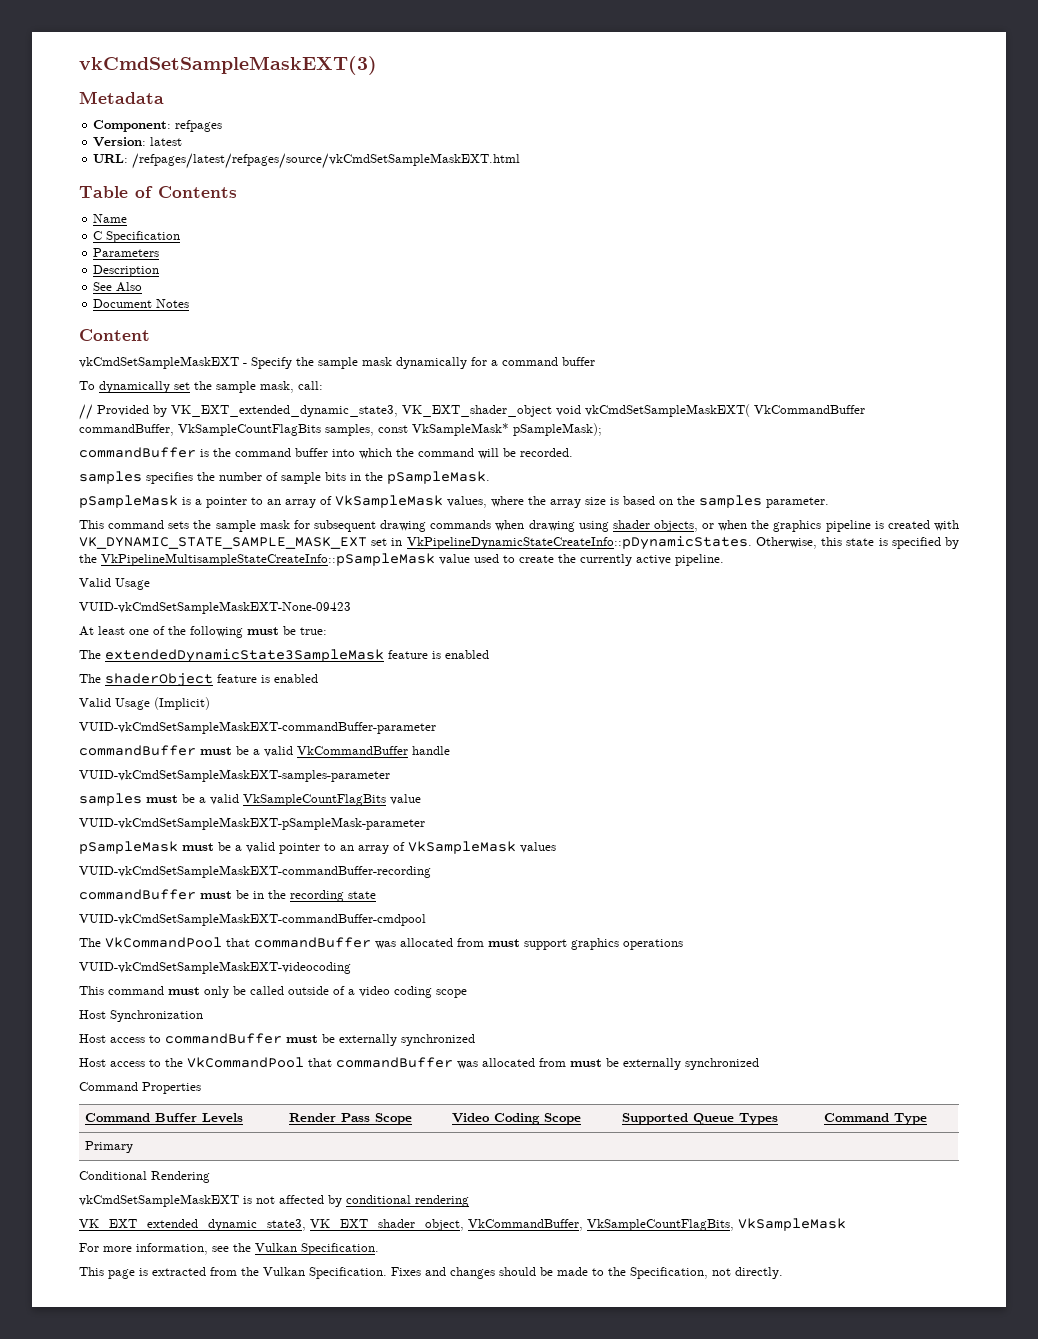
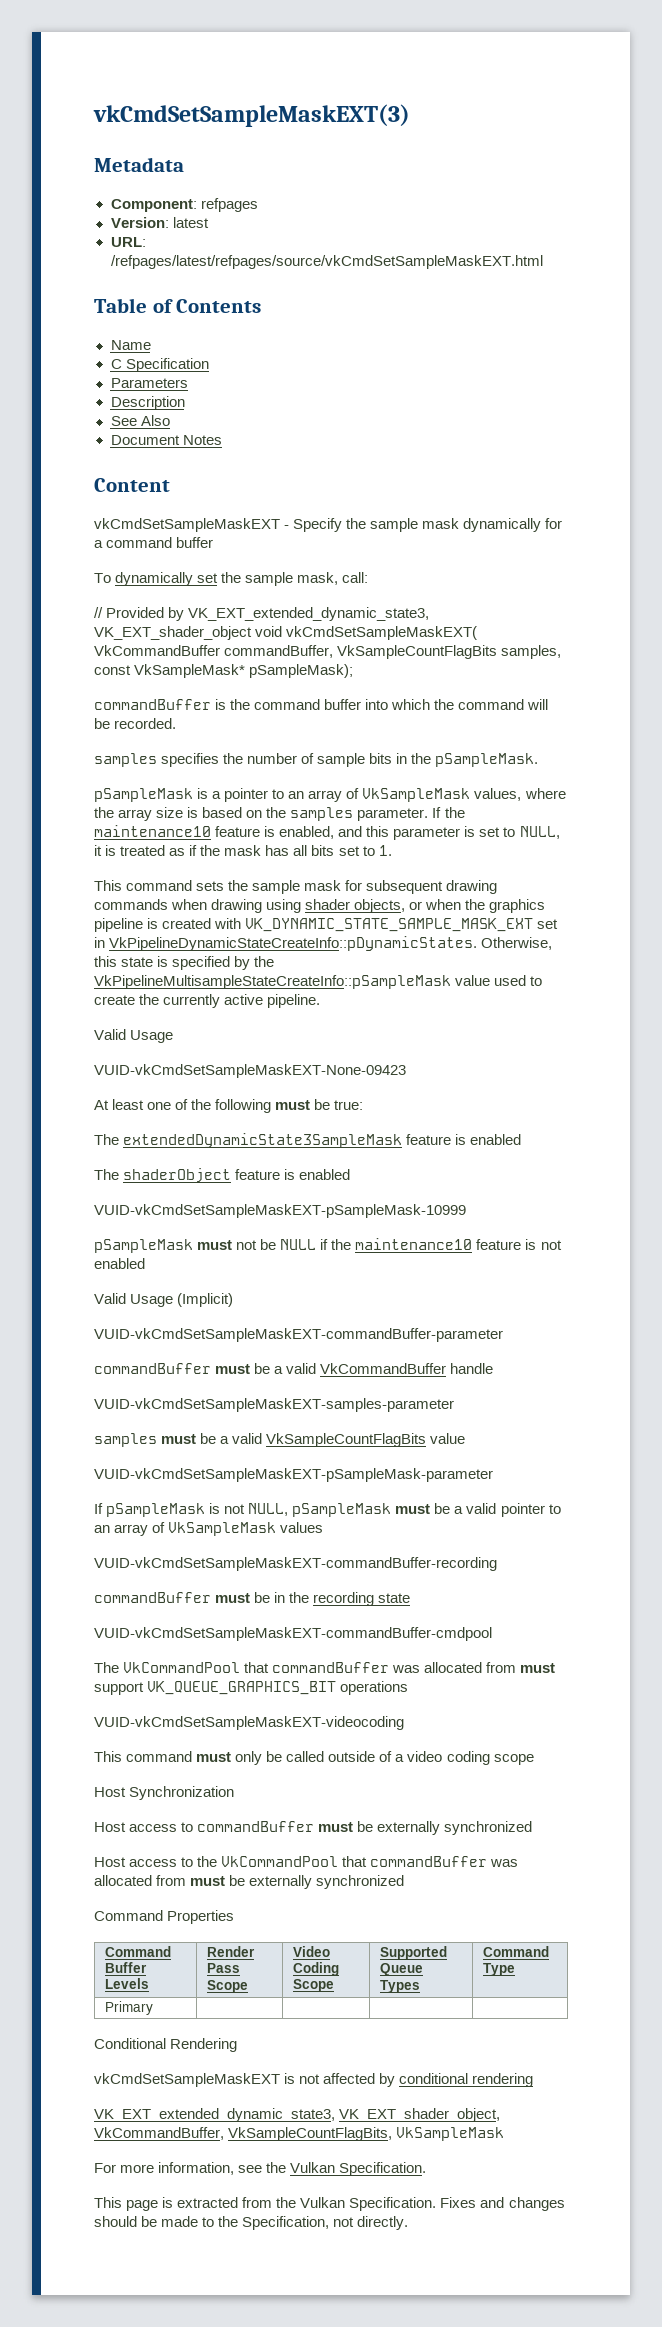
+ If the maintenance10 feature is enabled, and this parameter is set to NULL, it is treated as if the mask has all bits set to 1.
+ VUID-vkCmdSetSampleMaskEXT-pSampleMask-10999
+ pSampleMask must not be NULL if the maintenance10 feature is not enabled
- pSampleMask must be a valid pointer to an array of VkSampleMask values
+ If pSampleMask is not NULL, pSampleMask must be a valid pointer to an array of VkSampleMask values
- The VkCommandPool that commandBuffer was allocated from must support graphics operations
+ The VkCommandPool that commandBuffer was allocated from must support VK_QUEUE_GRAPHICS_BIT operations

